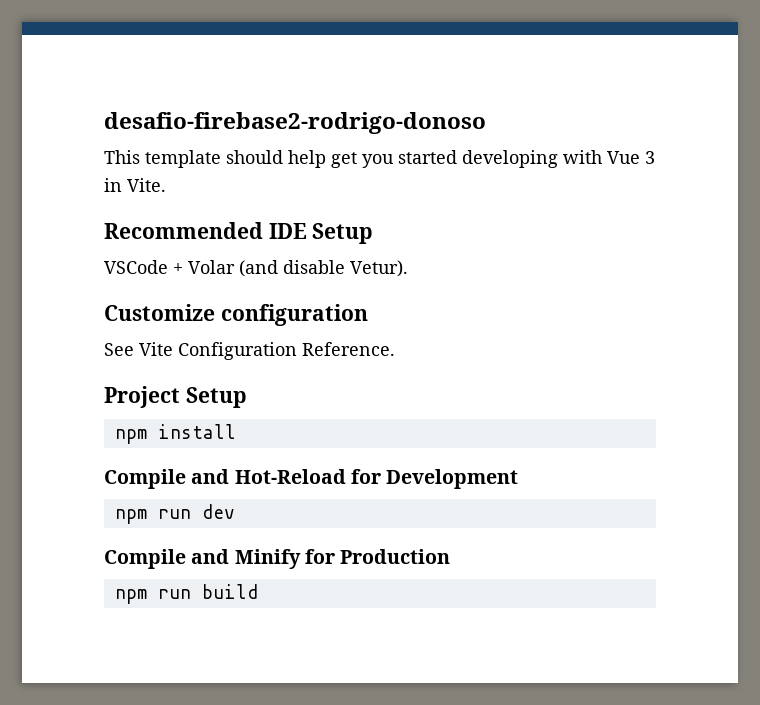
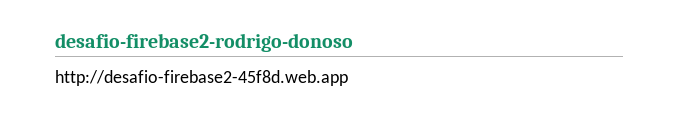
- This template should help get you started developing with Vue 3 in Vite.
- Recommended IDE Setup
- VSCode + Volar (and disable Vetur).
- Customize configuration
- See Vite Configuration Reference.
- Project Setup
- npm install
- Compile and Hot-Reload for Development
- npm run dev
- Compile and Minify for Production
- npm run build
+ http://desafio-firebase2-45f8d.web.app

